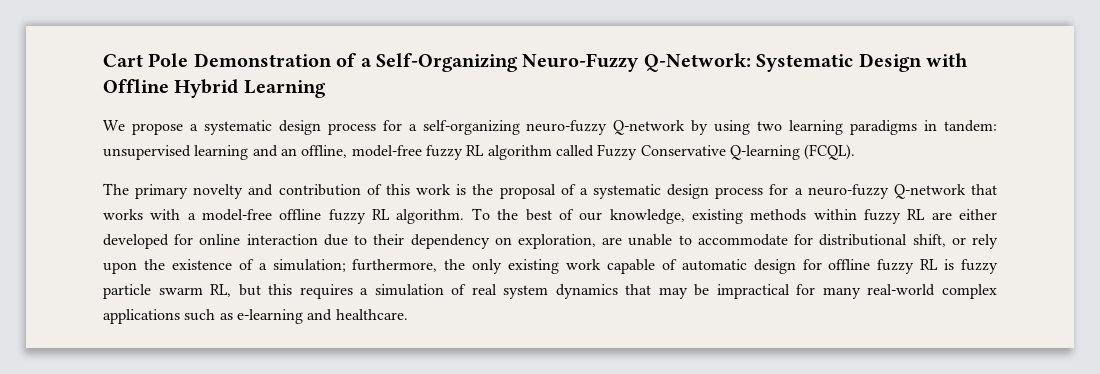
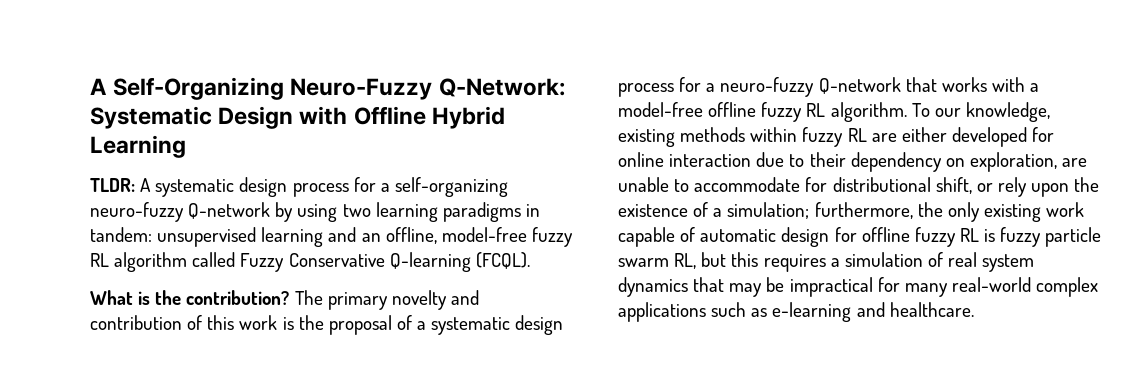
- Cart Pole Demonstration of a Self-Organizing Neuro-Fuzzy Q-Network: Systematic Design with Offline Hybrid Learning
+ A Self-Organizing Neuro-Fuzzy Q-Network: Systematic Design with Offline Hybrid Learning
- We propose a systematic design process for a self-organizing neuro-fuzzy Q-network by using two learning paradigms in tandem: unsupervised learning and an offline, model-free fuzzy RL algorithm called Fuzzy Conservative Q-learning (FCQL).
+ TLDR: A systematic design process for a self-organizing neuro-fuzzy Q-network by using two learning paradigms in tandem: unsupervised learning and an offline, model-free fuzzy RL algorithm called Fuzzy Conservative Q-learning (FCQL).
+ What is the contribution?
- To the best of our knowledge, existing methods within fuzzy RL are either developed for online interaction due to their dependency on exploration, are unable to accommodate for distributional shift, or rely upon the existence of a simulation;
+ To our knowledge, existing methods within fuzzy RL are either developed for online interaction due to their dependency on exploration, are unable to accommodate for distributional shift, or rely upon the existence of a simulation;

